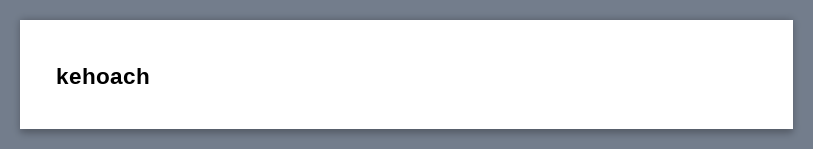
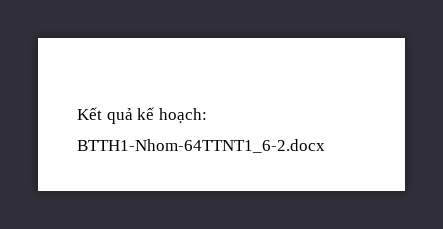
- kehoach
+ Kết quả kế hoạch:
+ BTTH1-Nhom-64TTNT1_6-2.docx

